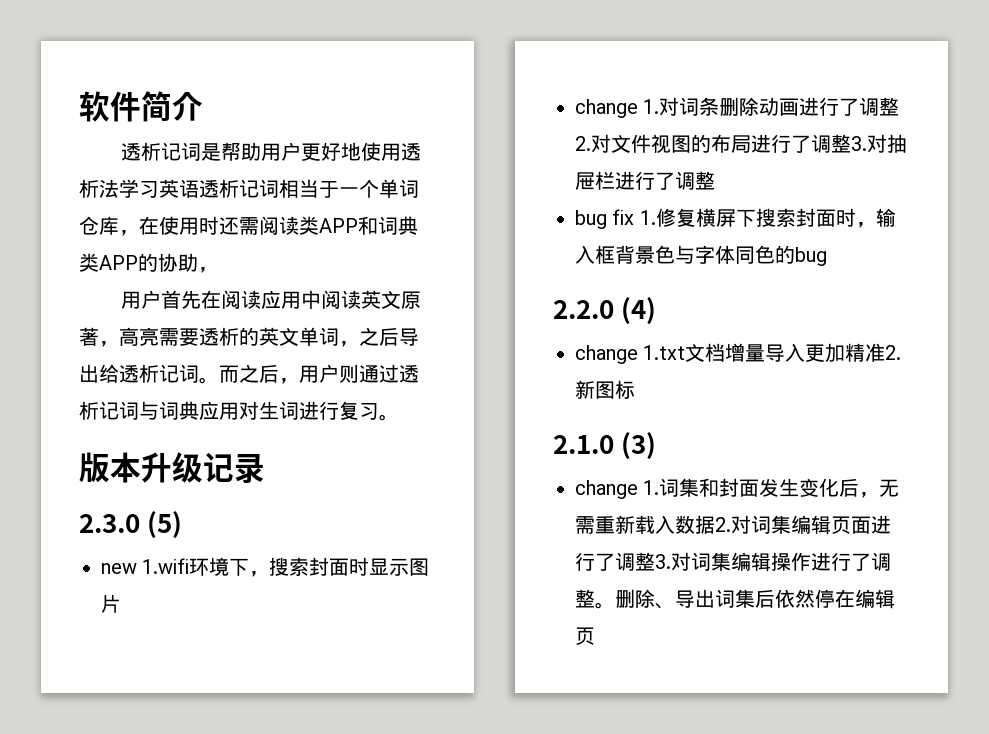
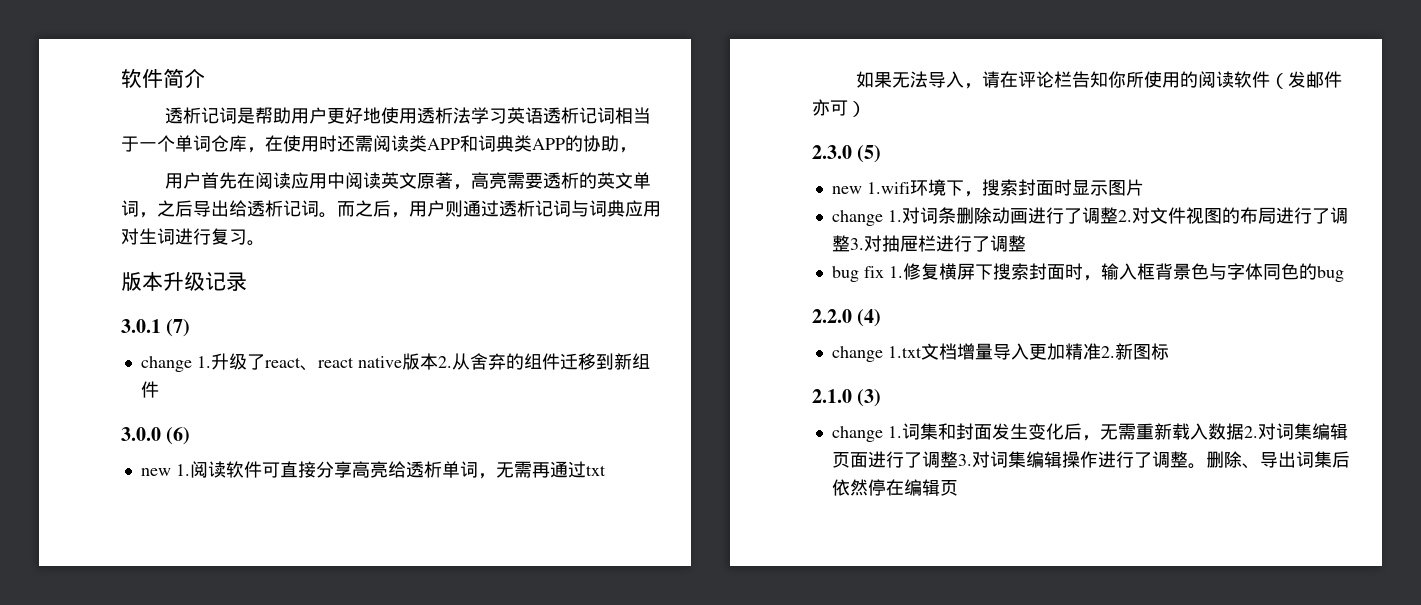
+ 3.0.1 (7)
+ change 1.升级了react、react native版本2.从舍弃的组件迁移到新组件
+ 3.0.0 (6)
+ new 1.阅读软件可直接分享高亮给透析单词，无需再通过txt
+ 如果无法导入，请在评论栏告知你所使用的阅读软件（发邮件亦可）

